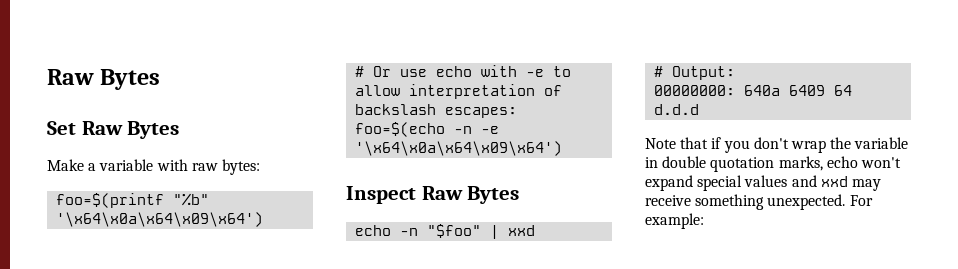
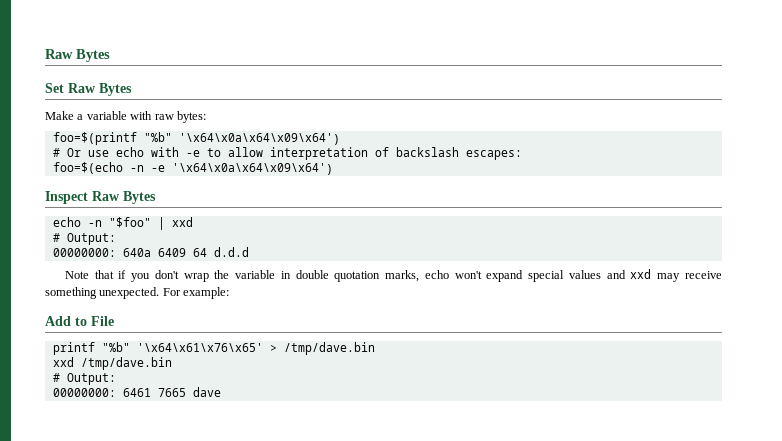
+ Add to File
+ printf "%b" '\x64\x61\x76\x65' > /tmp/dave.bin
+ xxd /tmp/dave.bin
+ # Output:
+ 00000000: 6461 7665 dave

